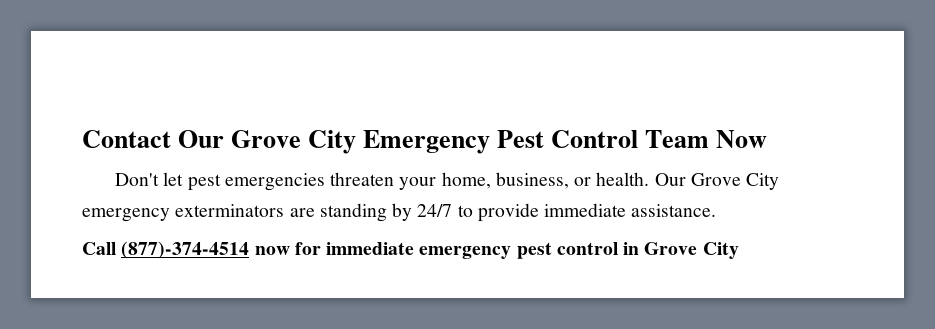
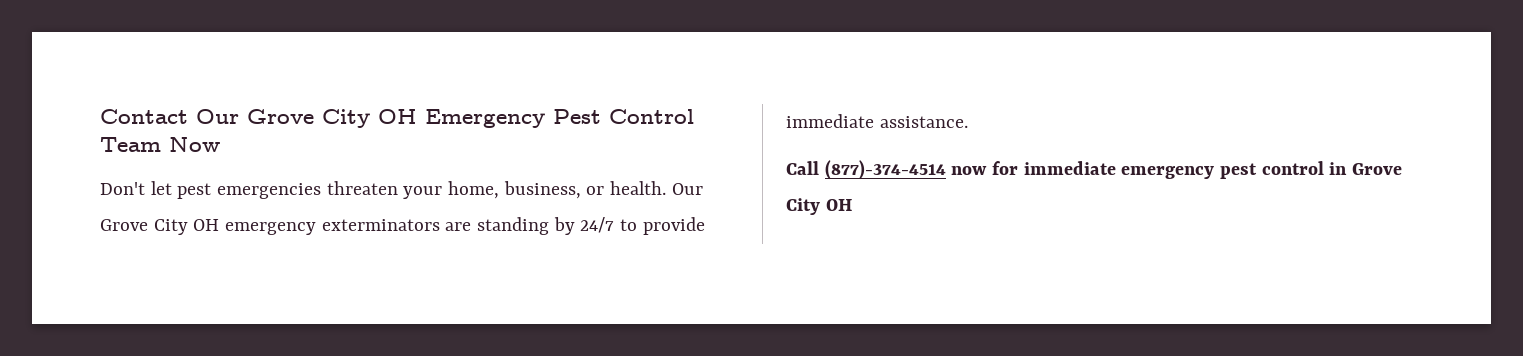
- Contact Our Grove City Emergency Pest Control Team Now
+ Contact Our Grove City OH Emergency Pest Control Team Now
- Our Grove City emergency exterminators are standing by 24/7 to provide immediate assistance.
+ Our Grove City OH emergency exterminators are standing by 24/7 to provide immediate assistance.
- Call (877)-374-4514 now for immediate emergency pest control in Grove City
+ Call (877)-374-4514 now for immediate emergency pest control in Grove City OH

